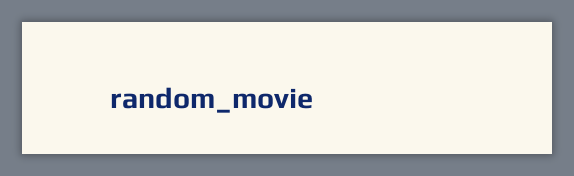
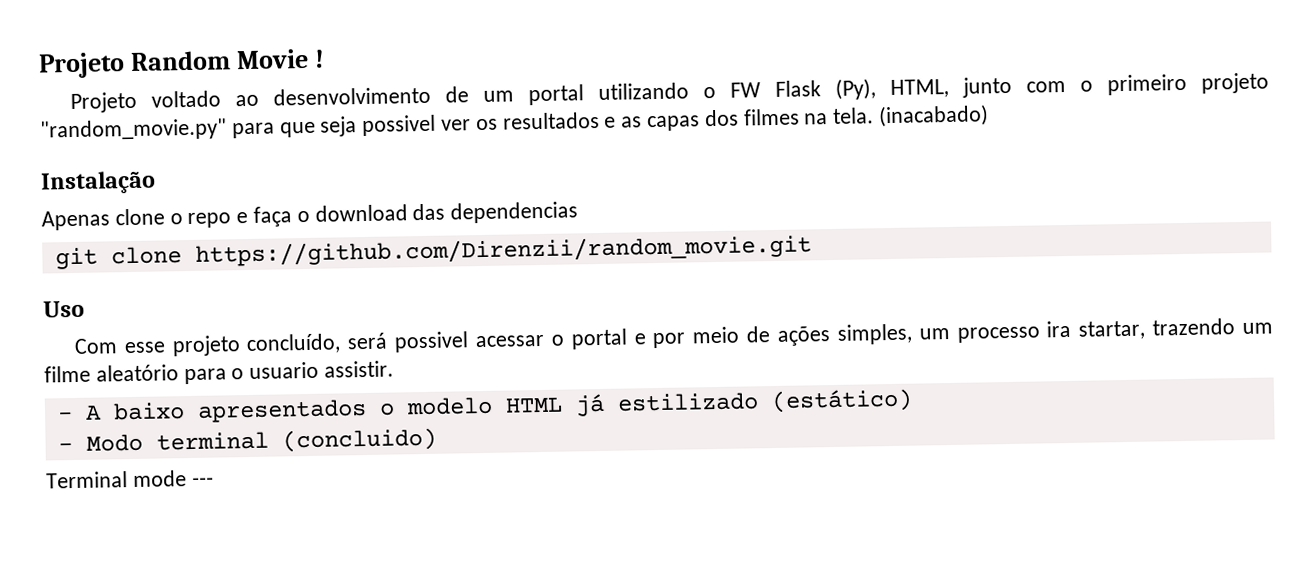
- random_movie
+ Projeto Random Movie !
+ Projeto voltado ao desenvolvimento de um portal utilizando o FW Flask (Py), HTML, junto com o primeiro projeto "random_movie.py" para que seja possivel ver os resultados e as capas dos filmes na tela. (inacabado)
+ Instalação
+ Apenas clone o repo e faça o download das dependencias
+ git clone https://github.com/Direnzii/random_movie.git
+ Uso
+ Com esse projeto concluído, será possivel acessar o portal e por meio de ações simples, um processo ira startar, trazendo um filme aleatório para o usuario assistir.
+ - A baixo apresentados o modelo HTML já estilizado (estático)
+ - Modo terminal (concluido)
+ Terminal mode ---

